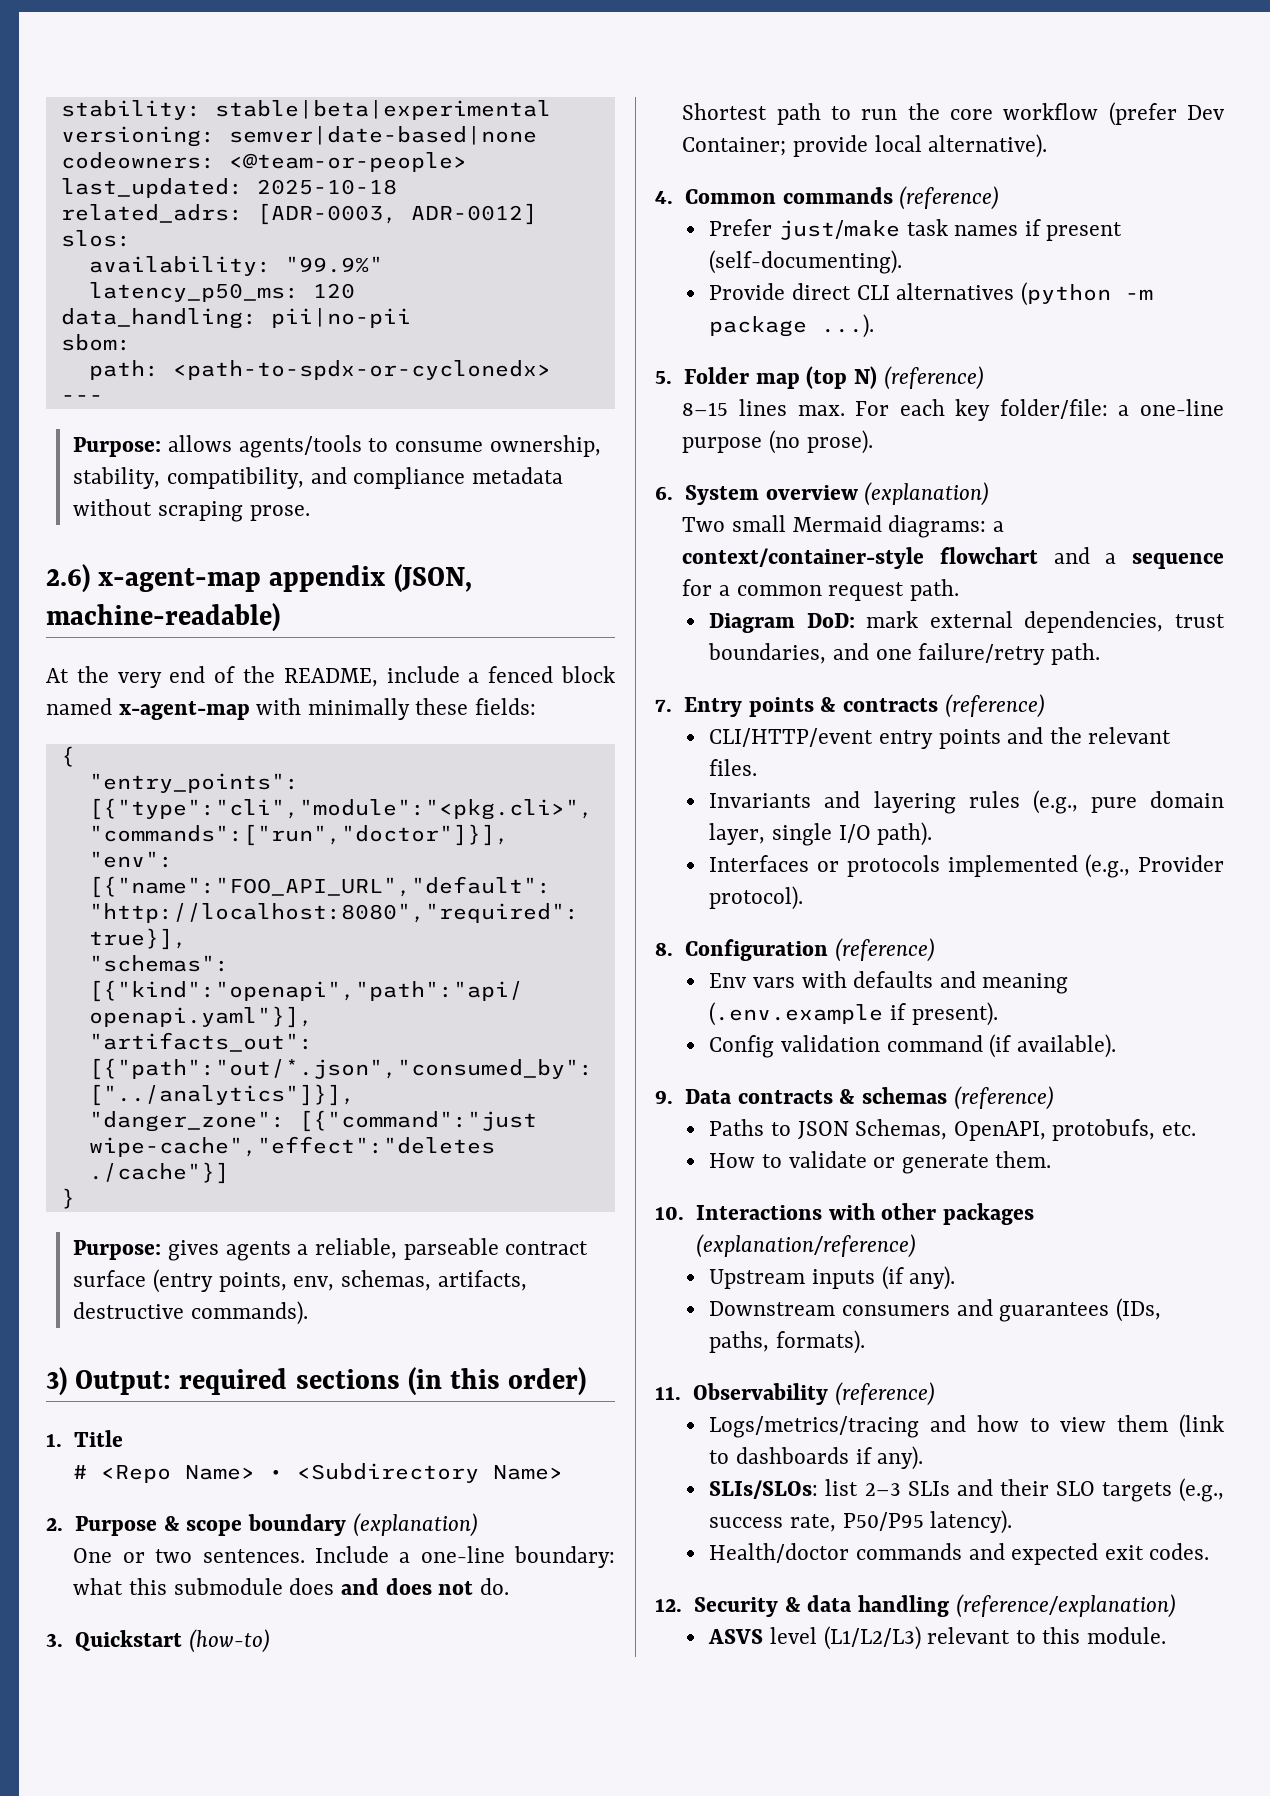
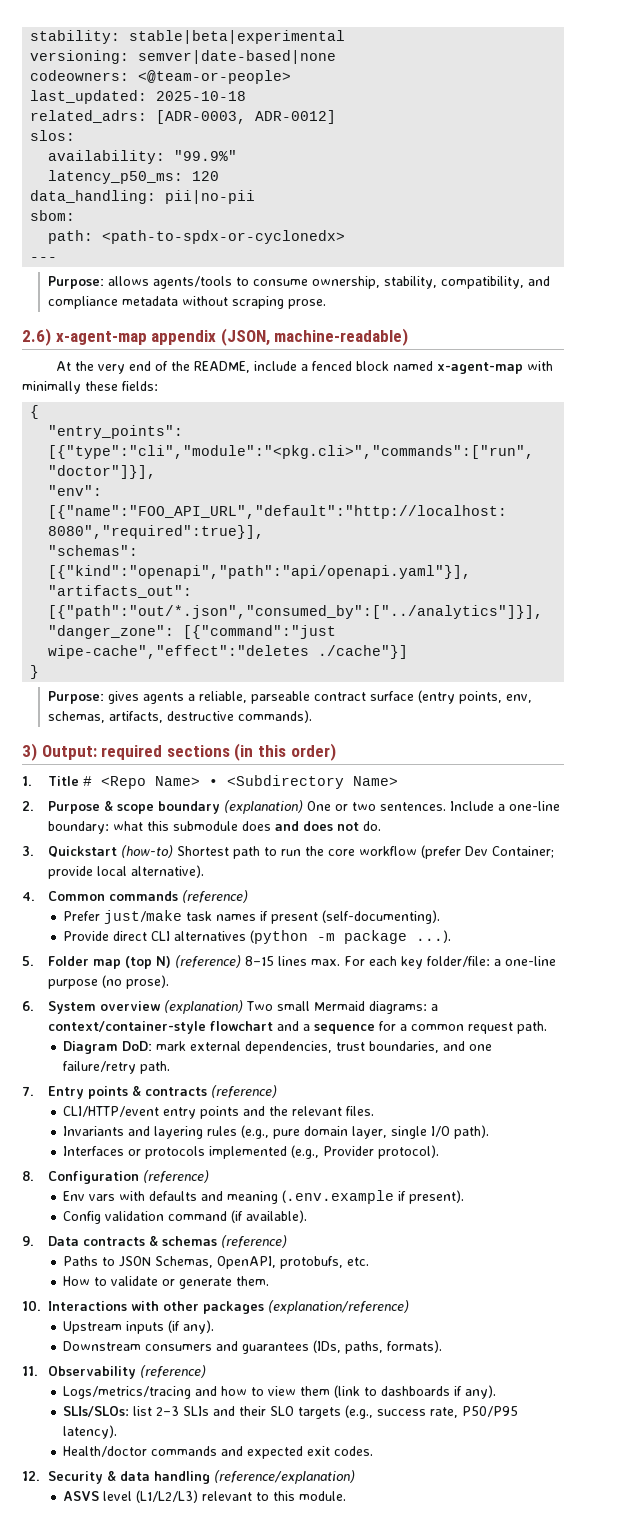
- 1. Title
- # <Repo Name> • <Subdirectory Name>
+ 1. Title # <Repo Name> • <Subdirectory Name>
- 2. Purpose & scope boundary (explanation)
- One or two sentences.
+ 2. Purpose & scope boundary (explanation) One or two sentences.
- 3. Quickstart (how-to)
- Shortest path to run the core workflow (prefer Dev Container; provide local alternative).
+ 3. Quickstart (how-to) Shortest path to run the core workflow (prefer Dev Container; provide local alternative).
- 5. Folder map (top N) (reference)
- 8–15 lines max. For each key folder/file: a one-line purpose (no prose).
+ 5. Folder map (top N) (reference) 8–15 lines max. For each key folder/file: a one-line purpose (no prose).
- 6. System overview (explanation)
- Two small Mermaid diagrams: a context/container-style flowchart and a sequence for a common request path.
+ 6. System overview (explanation) Two small Mermaid diagrams: a context/container-style flowchart and a sequence for a common request path.

